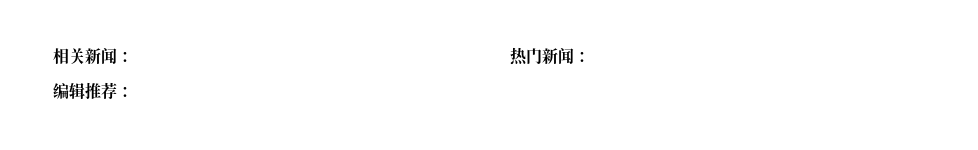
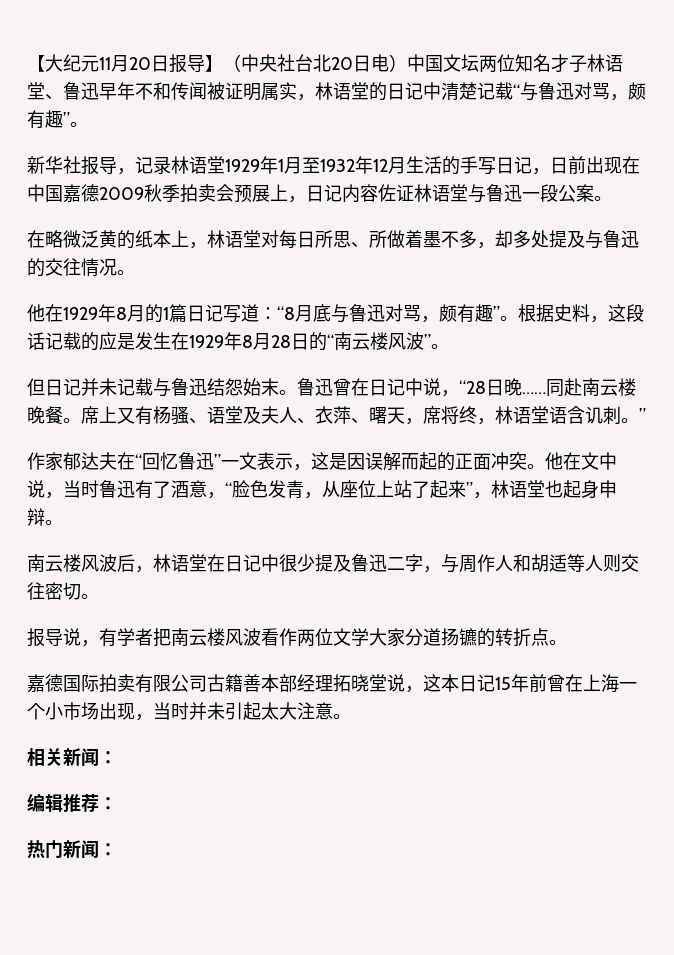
+ 【大纪元11月20日报导】（中央社台北20日电）中国文坛两位知名才子林语堂、鲁迅早年不和传闻被证明属实，林语堂的日记中清楚记载“与鲁迅对骂，颇有趣”。
+ 新华社报导，记录林语堂1929年1月至1932年12月生活的手写日记，日前出现在中国嘉德2009秋季拍卖会预展上，日记内容佐证林语堂与鲁迅一段公案。
+ 在略微泛黄的纸本上，林语堂对每日所思、所做着墨不多，却多处提及与鲁迅的交往情况。
+ 他在1929年8月的1篇日记写道：“8月底与鲁迅对骂，颇有趣”。根据史料，这段话记载的应是发生在1929年8月28日的“南云楼风波”。
+ 但日记并未记载与鲁迅结怨始末。鲁迅曾在日记中说，“28日晚……同赴南云楼晚餐。席上又有杨骚、语堂及夫人、衣萍、曙天，席将终，林语堂语含讥刺。”
+ 作家郁达夫在“回忆鲁迅”一文表示，这是因误解而起的正面冲突。他在文中说，当时鲁迅有了酒意，“脸色发青，从座位上站了起来”，林语堂也起身申辩。
+ 南云楼风波后，林语堂在日记中很少提及鲁迅二字，与周作人和胡适等人则交往密切。
+ 报导说，有学者把南云楼风波看作两位文学大家分道扬镳的转折点。
+ 嘉德国际拍卖有限公司古籍善本部经理拓晓堂说，这本日记15年前曾在上海一个小市场出现，当时并未引起太大注意。

